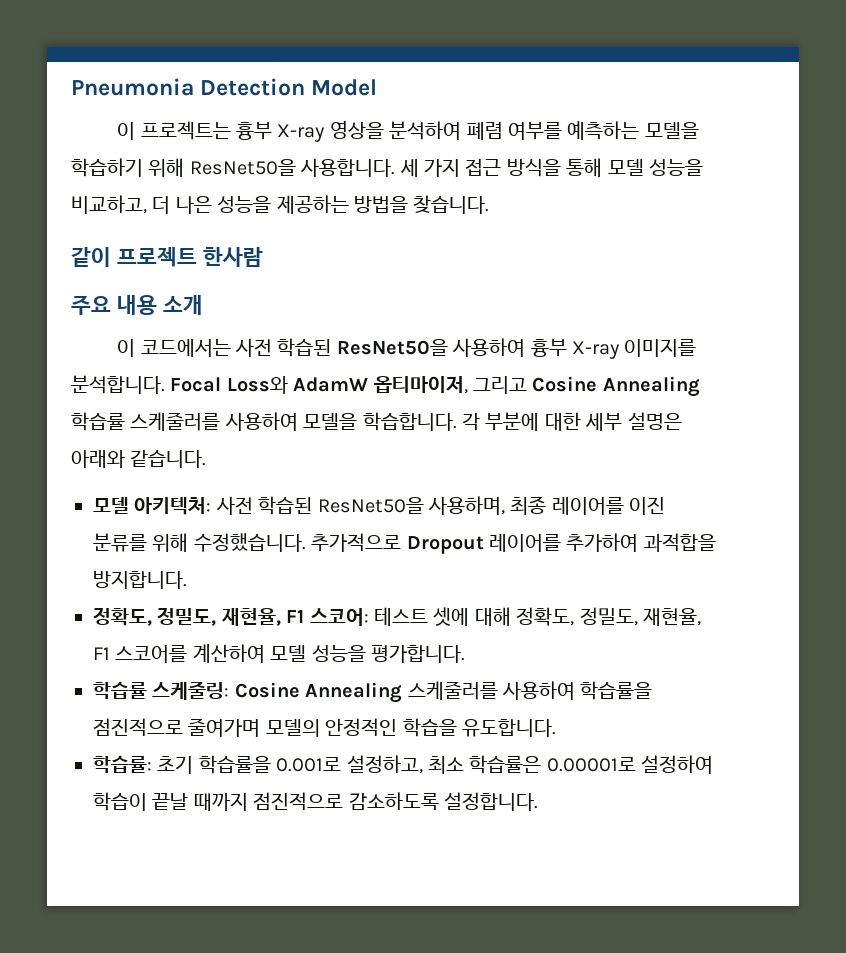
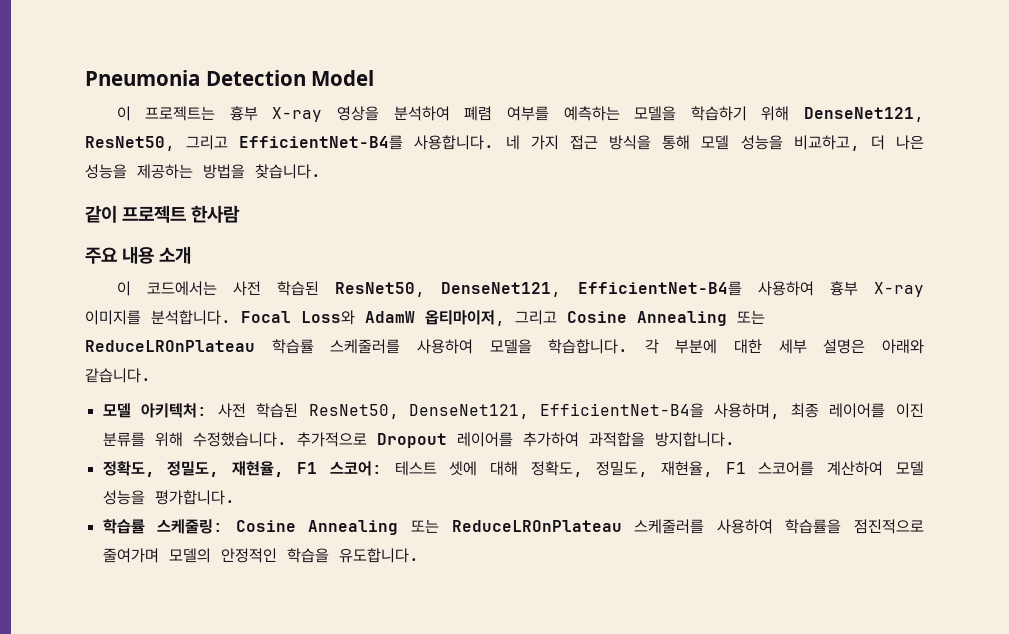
- 이 프로젝트는 흉부 X-ray 영상을 분석하여 폐렴 여부를 예측하는 모델을 학습하기 위해 ResNet50을 사용합니다. 세 가지 접근 방식을 통해 모델 성능을 비교하고, 더 나은 성능을 제공하는 방법을 찾습니다.
+ 이 프로젝트는 흉부 X-ray 영상을 분석하여 폐렴 여부를 예측하는 모델을 학습하기 위해 DenseNet121, ResNet50, 그리고 EfficientNet-B4를 사용합니다. 네 가지 접근 방식을 통해 모델 성능을 비교하고, 더 나은 성능을 제공하는 방법을 찾습니다.
- 이 코드에서는 사전 학습된 ResNet50을 사용하여 흉부 X-ray 이미지를 분석합니다.
+ 이 코드에서는 사전 학습된 ResNet50, DenseNet121, EfficientNet-B4를 사용하여 흉부 X-ray 이미지를 분석합니다.
- Focal Loss와 AdamW 옵티마이저, 그리고 Cosine Annealing 학습률 스케줄러를 사용하여 모델을 학습합니다.
+ Focal Loss와 AdamW 옵티마이저, 그리고 Cosine Annealing 또는 ReduceLROnPlateau 학습률 스케줄러를 사용하여 모델을 학습합니다.
- 모델 아키텍처: 사전 학습된 ResNet50을 사용하며, 최종 레이어를 이진 분류를 위해 수정했습니다.
+ 모델 아키텍처: 사전 학습된 ResNet50, DenseNet121, EfficientNet-B4을 사용하며, 최종 레이어를 이진 분류를 위해 수정했습니다.
- 학습률 스케줄링: Cosine Annealing 스케줄러를 사용하여 학습률을 점진적으로 줄여가며 모델의 안정적인 학습을 유도합니다.
+ 학습률 스케줄링: Cosine Annealing 또는 ReduceLROnPlateau 스케줄러를 사용하여 학습률을 점진적으로 줄여가며 모델의 안정적인 학습을 유도합니다.
- 학습률: 초기 학습률을 0.001로 설정하고, 최소 학습률은 0.00001로 설정하여 학습이 끝날 때까지 점진적으로 감소하도록 설정합니다.

